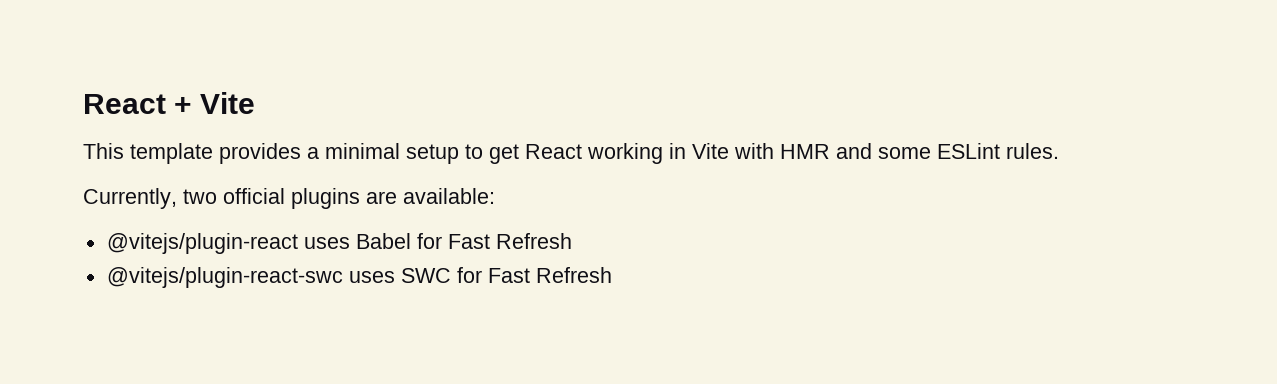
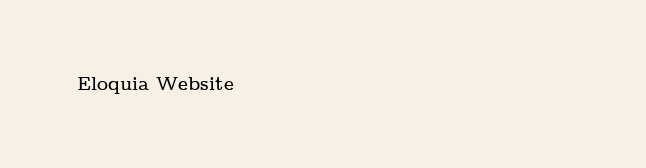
- React + Vite
- This template provides a minimal setup to get React working in Vite with HMR and some ESLint rules.
- Currently, two official plugins are available:
- @vitejs/plugin-react uses Babel for Fast Refresh
- @vitejs/plugin-react-swc uses SWC for Fast Refresh
+ Eloquia Website

